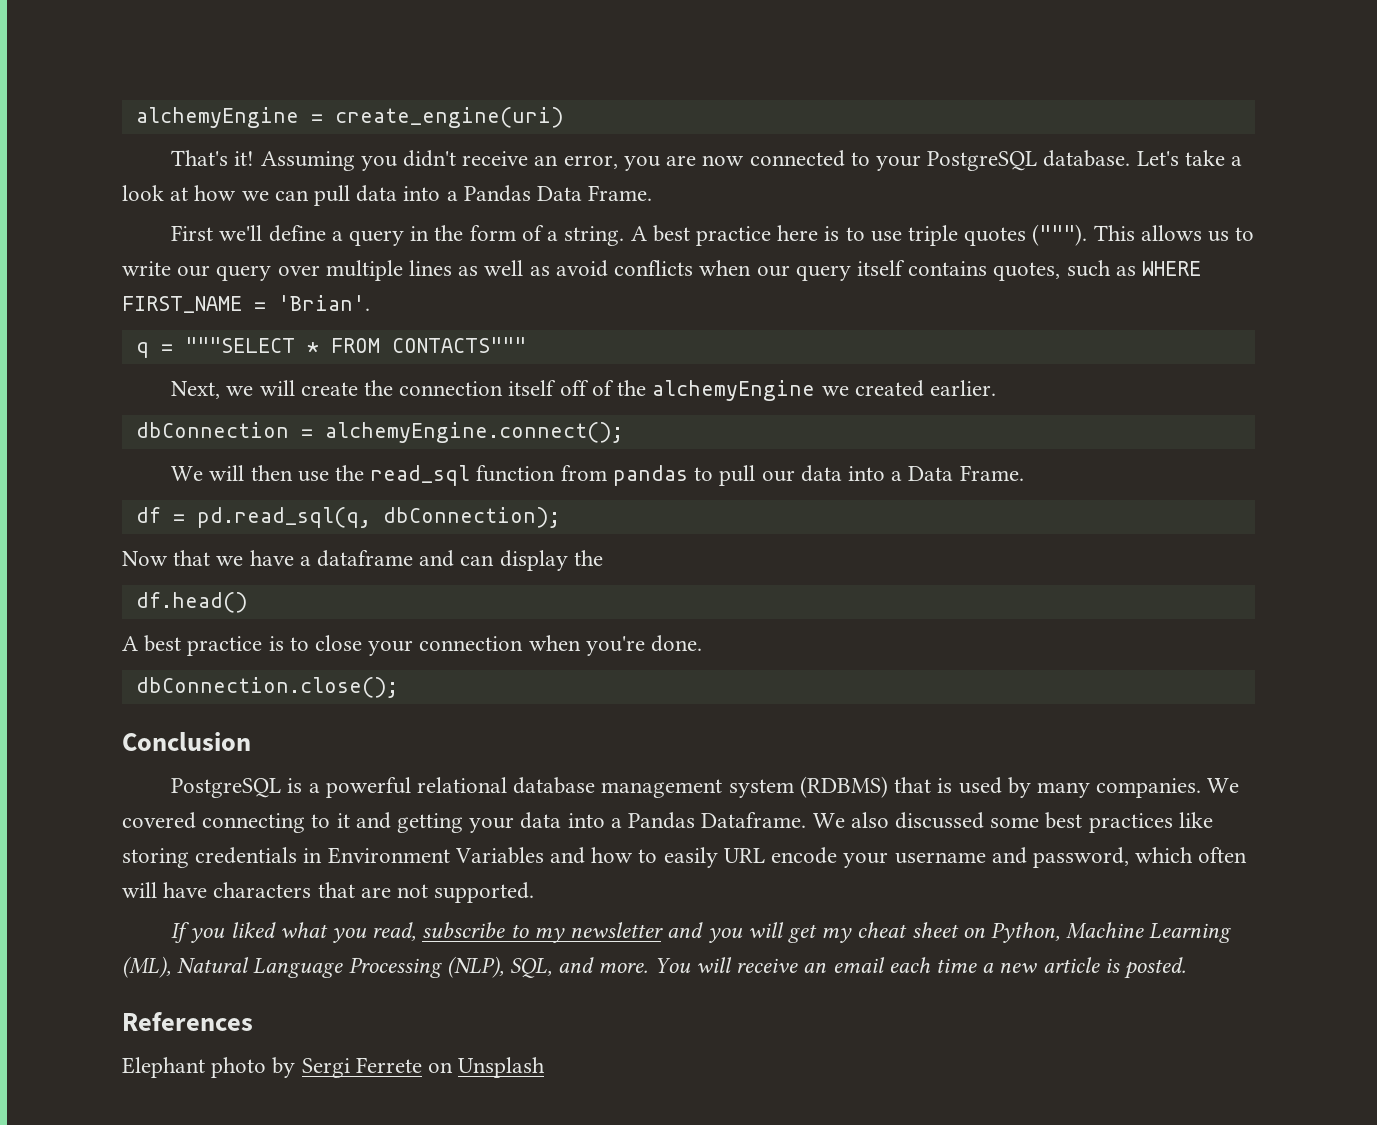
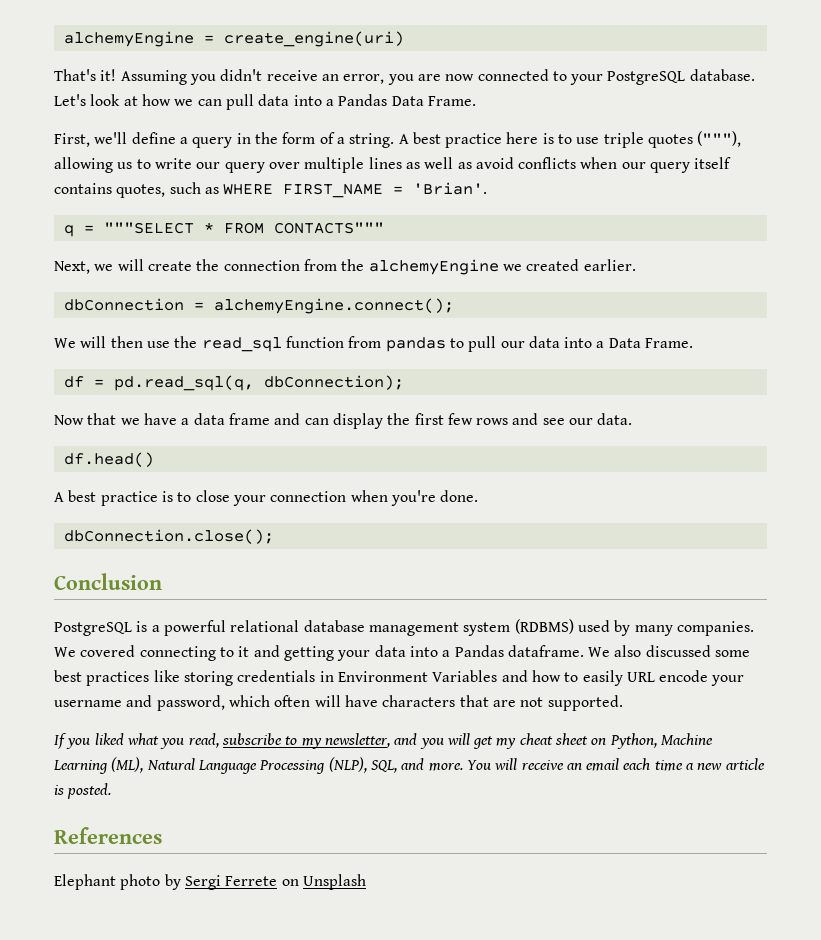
- Let's take a look at how we can pull data into a Pandas Data Frame.
+ Let's look at how we can pull data into a Pandas Data Frame.
- First we'll define a query in the form of a string.
+ First, we'll define a query in the form of a string.
- A best practice here is to use triple quotes ("""). This allows us to write our query over multiple lines as well as avoid conflicts when our query itself contains quotes, such as WHERE FIRST_NAME = 'Brian'.
+ A best practice here is to use triple quotes ("""), allowing us to write our query over multiple lines as well as avoid conflicts when our query itself contains quotes, such as WHERE FIRST_NAME = 'Brian'.
- Next, we will create the connection itself off of the alchemyEngine we created earlier.
+ Next, we will create the connection from the alchemyEngine we created earlier.
- Now that we have a dataframe and can display the
+ Now that we have a data frame and can display the first few rows and see our data.
- PostgreSQL is a powerful relational database management system (RDBMS) that is used by many companies.
+ PostgreSQL is a powerful relational database management system (RDBMS) used by many companies.
- We covered connecting to it and getting your data into a Pandas Dataframe.
+ We covered connecting to it and getting your data into a Pandas dataframe.
- If you liked what you read, subscribe to my newsletter and you will get my cheat sheet on Python, Machine Learning (ML), Natural Language Processing (NLP), SQL, and more.
+ If you liked what you read, subscribe to my newsletter, and you will get my cheat sheet on Python, Machine Learning (ML), Natural Language Processing (NLP), SQL, and more.

